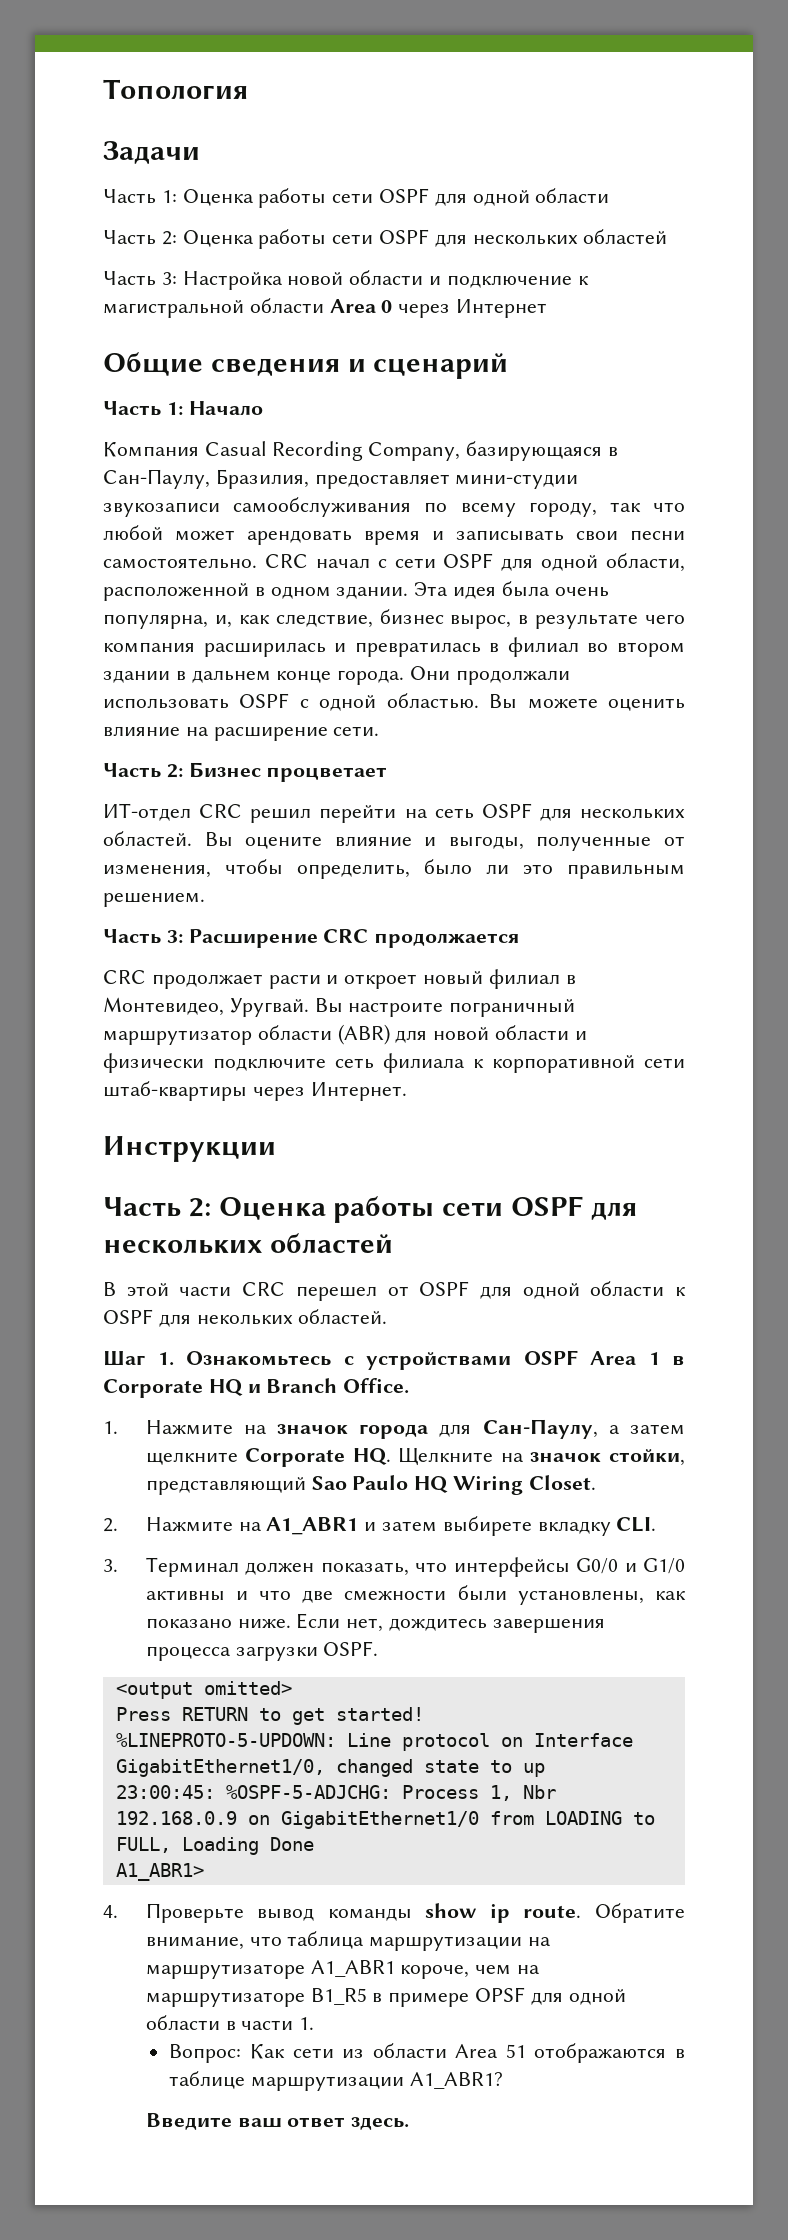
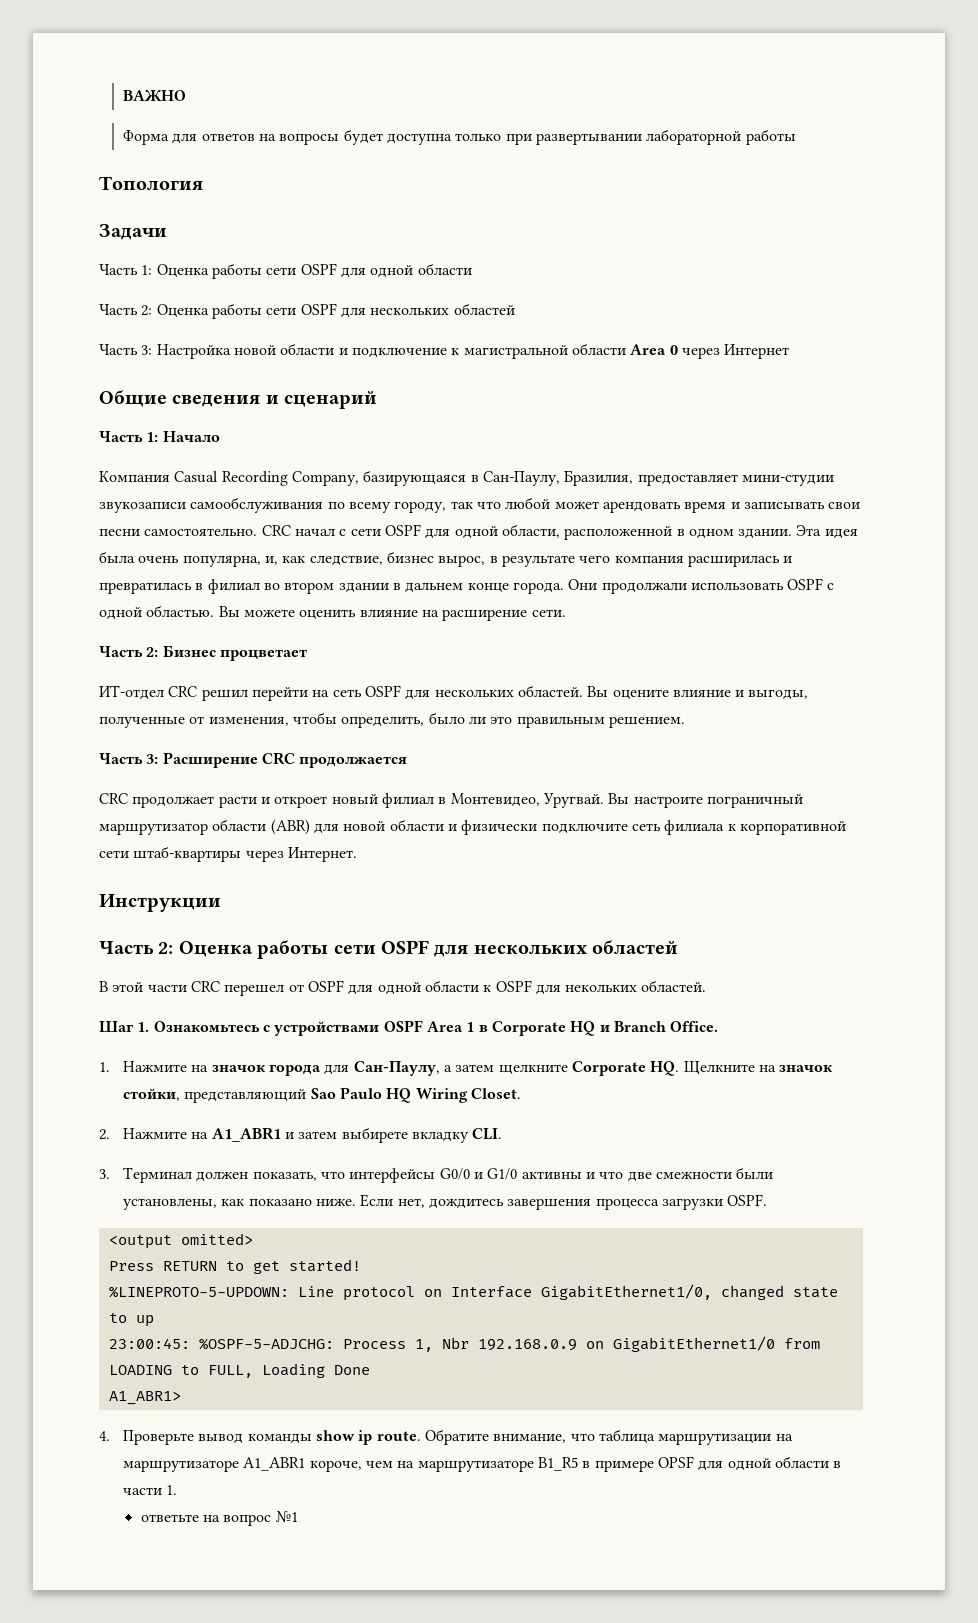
+ ВАЖНО
+ Форма для ответов на вопросы будет доступна только при развертывании лабораторной работы
- Вопрос: Как сети из области Area 51 отображаются в таблице маршрутизации A1_ABR1?
- Введите ваш ответ здесь.
+ ответьте на вопрос №1

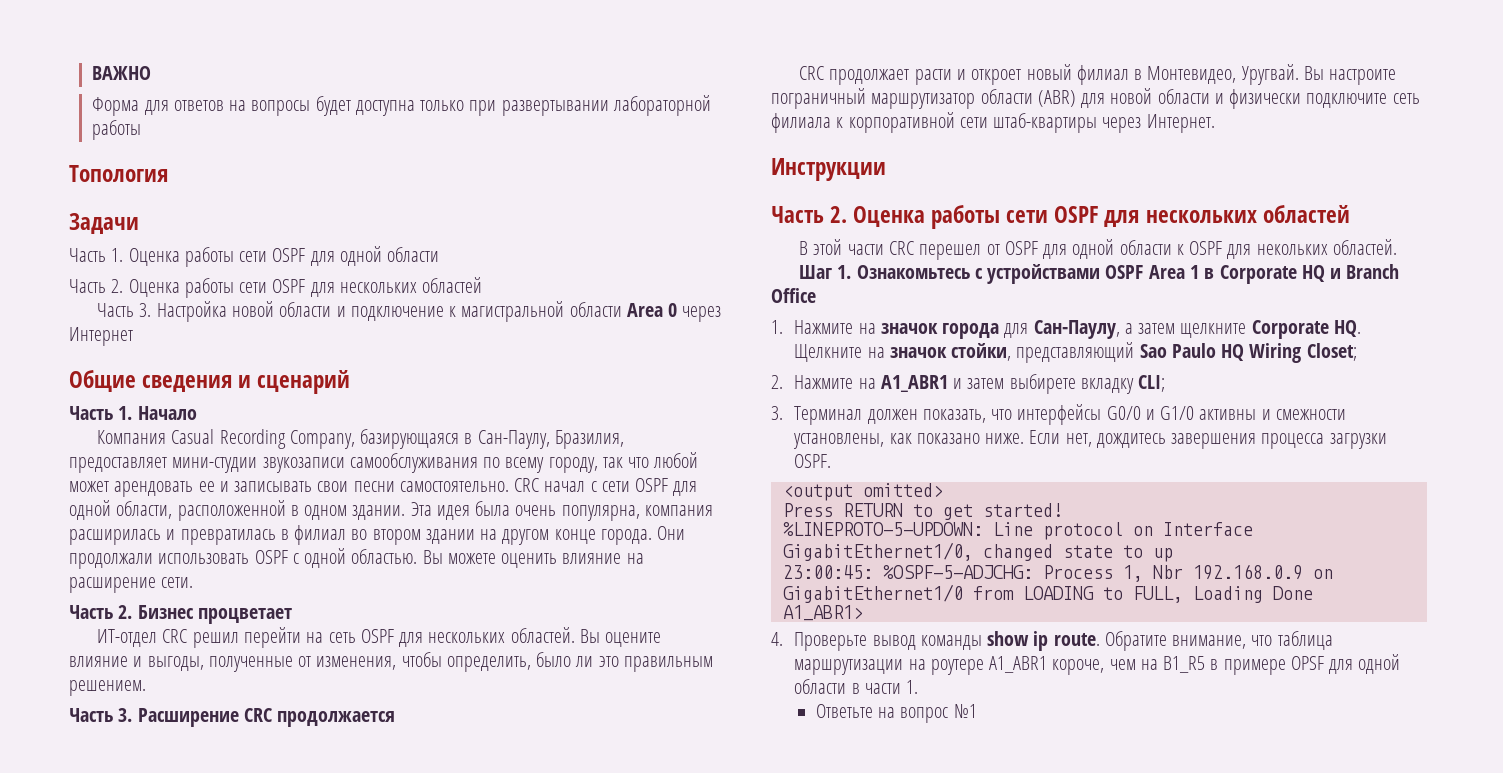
- Часть 1: Оценка работы сети OSPF для одной области
- Часть 2: Оценка работы сети OSPF для нескольких областей
+ Часть 1. Оценка работы сети OSPF для одной области
+ Часть 2. Оценка работы сети OSPF для нескольких областей
- Часть 3: Настройка новой области и подключение к магистральной области Area 0 через Интернет
+ Часть 3. Настройка новой области и подключение к магистральной области Area 0 через Интернет
- Часть 1: Начало
+ Часть 1. Начало
- Компания Casual Recording Company, базирующаяся в Сан-Паулу, Бразилия, предоставляет мини-студии звукозаписи самообслуживания по всему городу, так что любой может арендовать время и записывать свои песни самостоятельно.
+ Компания Casual Recording Company, базирующаяся в Сан-Паулу, Бразилия, предоставляет мини-студии звукозаписи самообслуживания по всему городу, так что любой может арендовать ее и записывать свои песни самостоятельно.
- Эта идея была очень популярна, и, как следствие, бизнес вырос, в результате чего компания расширилась и превратилась в филиал во втором здании в дальнем конце города.
+ Эта идея была очень популярна, компания расширилась и превратилась в филиал во втором здании на другом конце города.
- Часть 2: Бизнес процветает
+ Часть 2. Бизнес процветает
- Часть 3: Расширение CRC продолжается
+ Часть 3. Расширение CRC продолжается
  Инструкции
- Часть 2: Оценка работы сети OSPF для нескольких областей
+ Часть 2. Оценка работы сети OSPF для нескольких областей
- Шаг 1. Ознакомьтесь с устройствами OSPF Area 1 в Corporate HQ и Branch Office.
+ Шаг 1. Ознакомьтесь с устройствами OSPF Area 1 в Corporate HQ и Branch Office
- 1. Нажмите на значок города для Сан-Паулу, а затем щелкните Corporate HQ. Щелкните на значок стойки, представляющий Sao Paulo HQ Wiring Closet.
+ 1. Нажмите на значок города для Сан-Паулу, а затем щелкните Corporate HQ. Щелкните на значок стойки, представляющий Sao Paulo HQ Wiring Closet;
- 2. Нажмите на A1_ABR1 и затем выбирете вкладку CLI.
+ 2. Нажмите на A1_ABR1 и затем выбирете вкладку CLI;
- 3. Терминал должен показать, что интерфейсы G0/0 и G1/0 активны и что две смежности были установлены, как показано ниже.
+ 3. Терминал должен показать, что интерфейсы G0/0 и G1/0 активны и смежности установлены, как показано ниже.
- Обратите внимание, что таблица маршрутизации на маршрутизаторе A1_ABR1 короче, чем на маршрутизаторе B1_R5 в примере OPSF для одной области в части 1.
+ Обратите внимание, что таблица маршрутизации на роутере A1_ABR1 короче, чем на B1_R5 в примере OPSF для одной области в части 1.
- ответьте на вопрос №1
+ Ответьте на вопрос №1

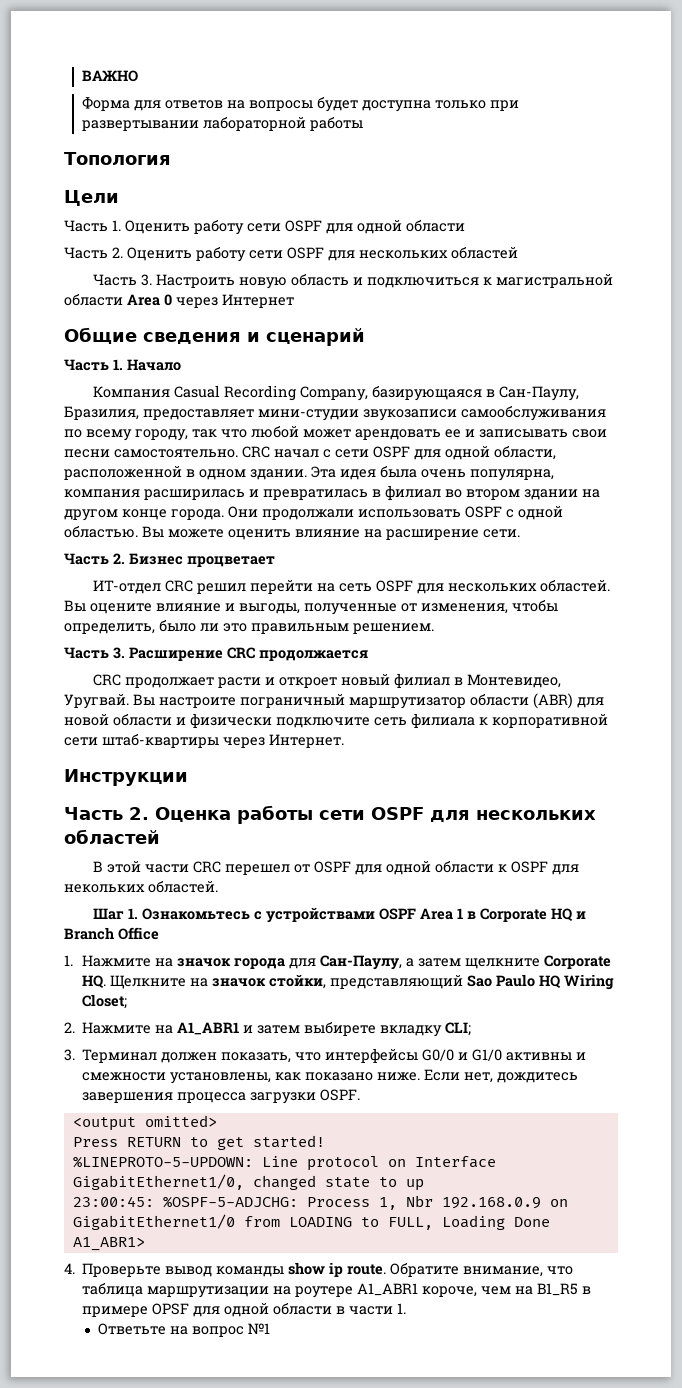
- Задачи
- Часть 1. Оценка работы сети OSPF для одной области
- Часть 2. Оценка работы сети OSPF для нескольких областей
+ Цели
+ Часть 1. Оценить работу сети OSPF для одной области
+ Часть 2. Оценить работу сети OSPF для нескольких областей
- Часть 3. Настройка новой области и подключение к магистральной области Area 0 через Интернет
+ Часть 3. Настроить новую область и подключиться к магистральной области Area 0 через Интернет

